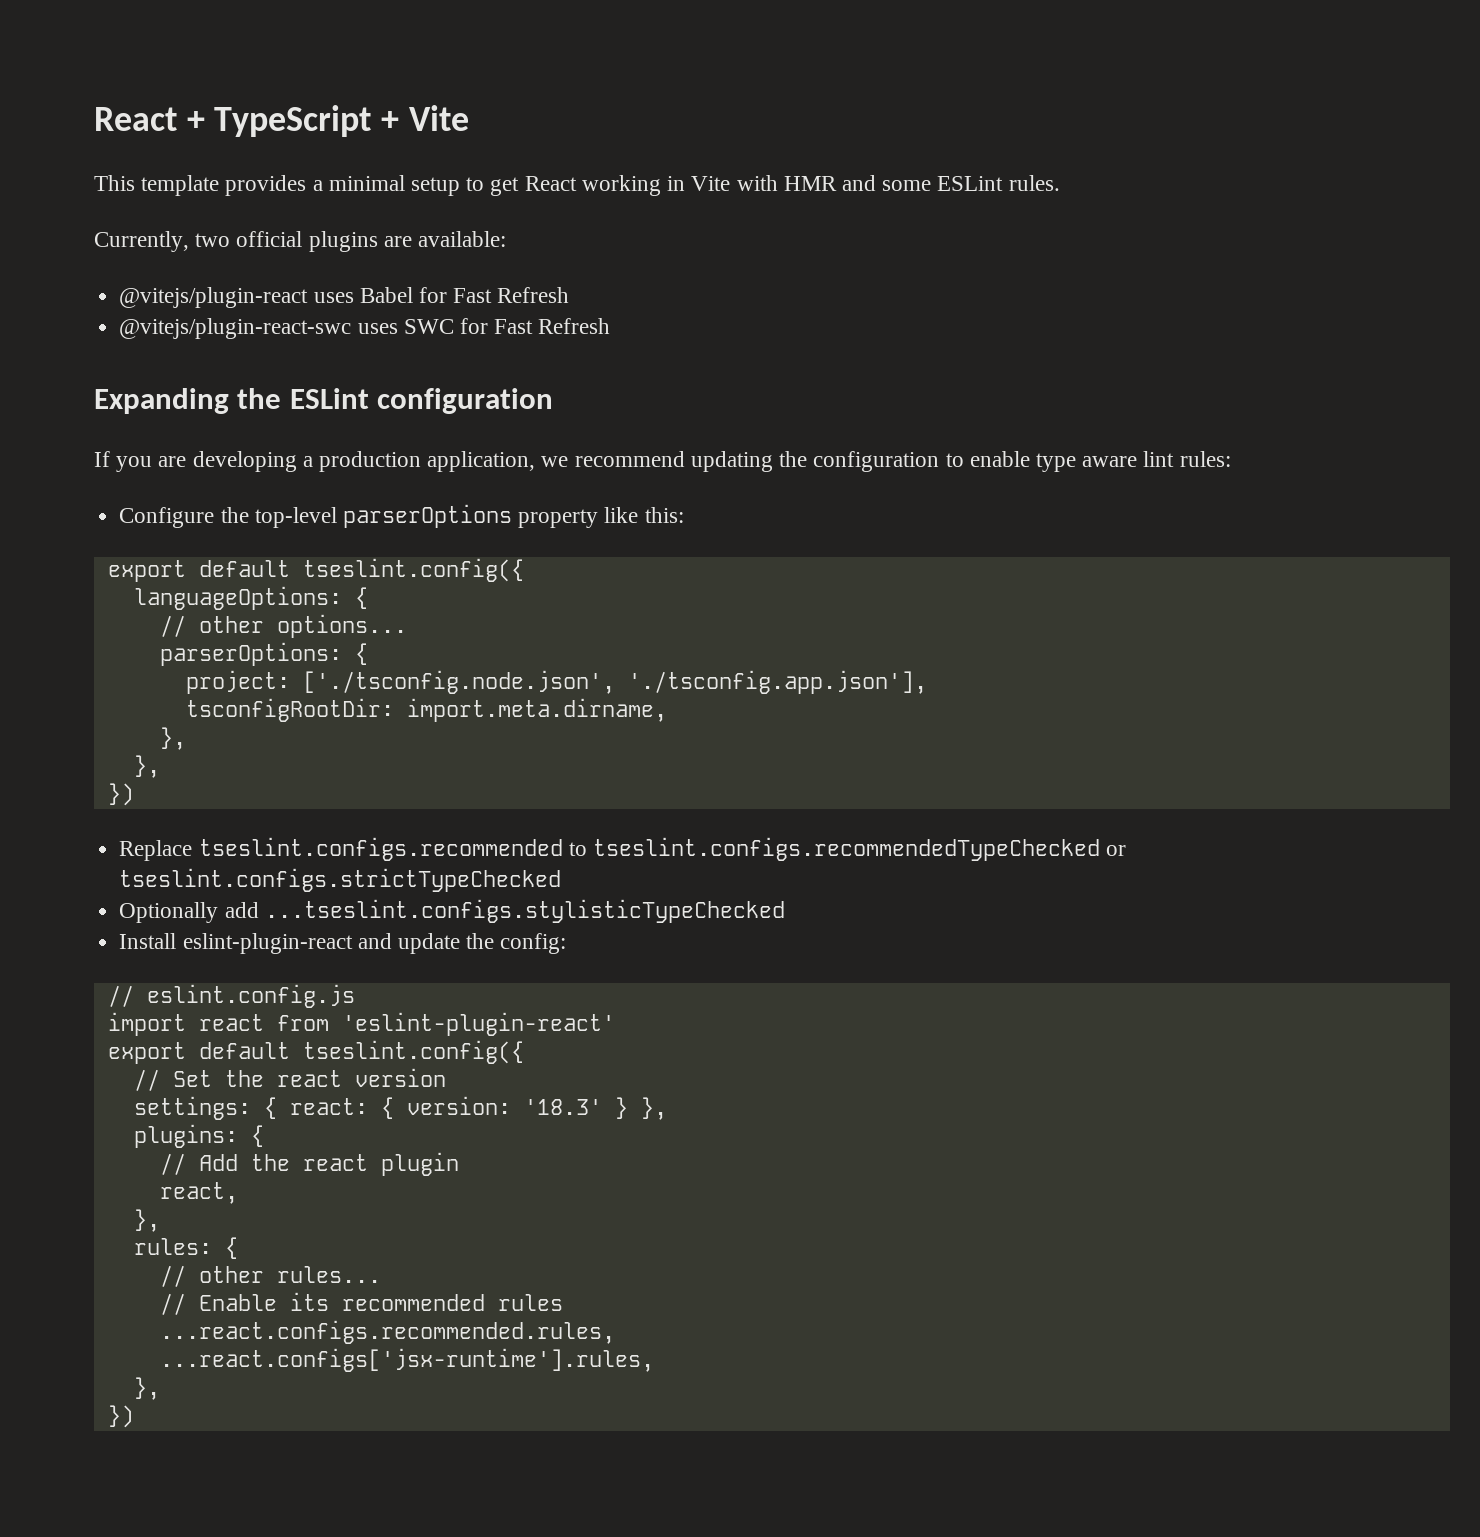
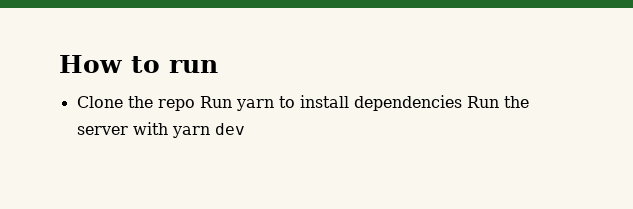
- React + TypeScript + Vite
- This template provides a minimal setup to get React working in Vite with HMR and some ESLint rules.
- Currently, two official plugins are available:
- @vitejs/plugin-react uses Babel for Fast Refresh
- @vitejs/plugin-react-swc uses SWC for Fast Refresh
- Expanding the ESLint configuration
- If you are developing a production application, we recommend updating the configuration to enable type aware lint rules:
- Configure the top-level parserOptions property like this:
- export default tseslint.config({
- languageOptions: {
- // other options...
- parserOptions: {
- project: ['./tsconfig.node.json', './tsconfig.app.json'],
- tsconfigRootDir: import.meta.dirname,
- },
- },
- })
- Replace tseslint.configs.recommended to tseslint.configs.recommendedTypeChecked or tseslint.configs.strictTypeChecked
- Optionally add ...tseslint.configs.stylisticTypeChecked
- Install eslint-plugin-react and update the config:
- // eslint.config.js
- import react from 'eslint-plugin-react'
- export default tseslint.config({
- // Set the react version
- settings: { react: { version: '18.3' } },
- plugins: {
- // Add the react plugin
- react,
- },
- rules: {
- // other rules...
- // Enable its recommended rules
- ...react.configs.recommended.rules,
- ...react.configs['jsx-runtime'].rules,
- },
- })
+ How to run
+ Clone the repo Run yarn to install dependencies Run the server with yarn dev

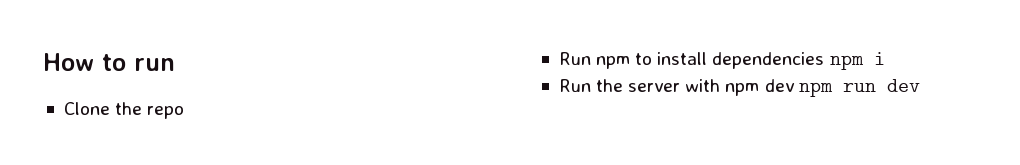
- Clone the repo Run yarn to install dependencies Run the server with yarn dev
+ Clone the repo
+ Run npm to install dependencies npm i
+ Run the server with npm dev npm run dev

